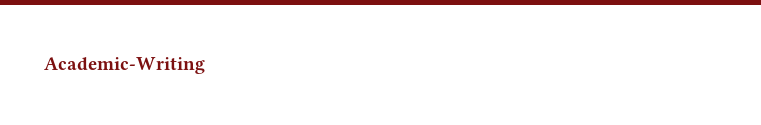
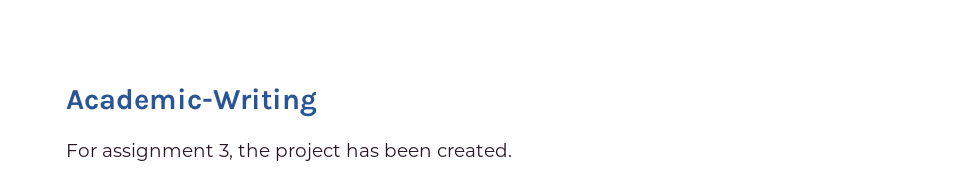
+ For assignment 3, the project has been created.

